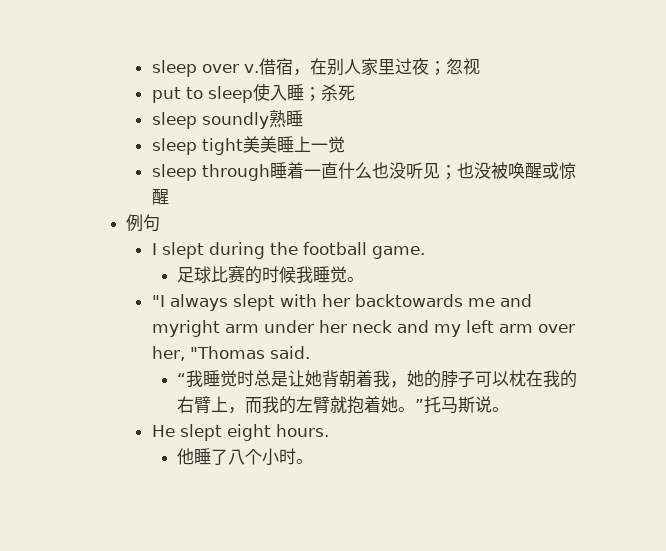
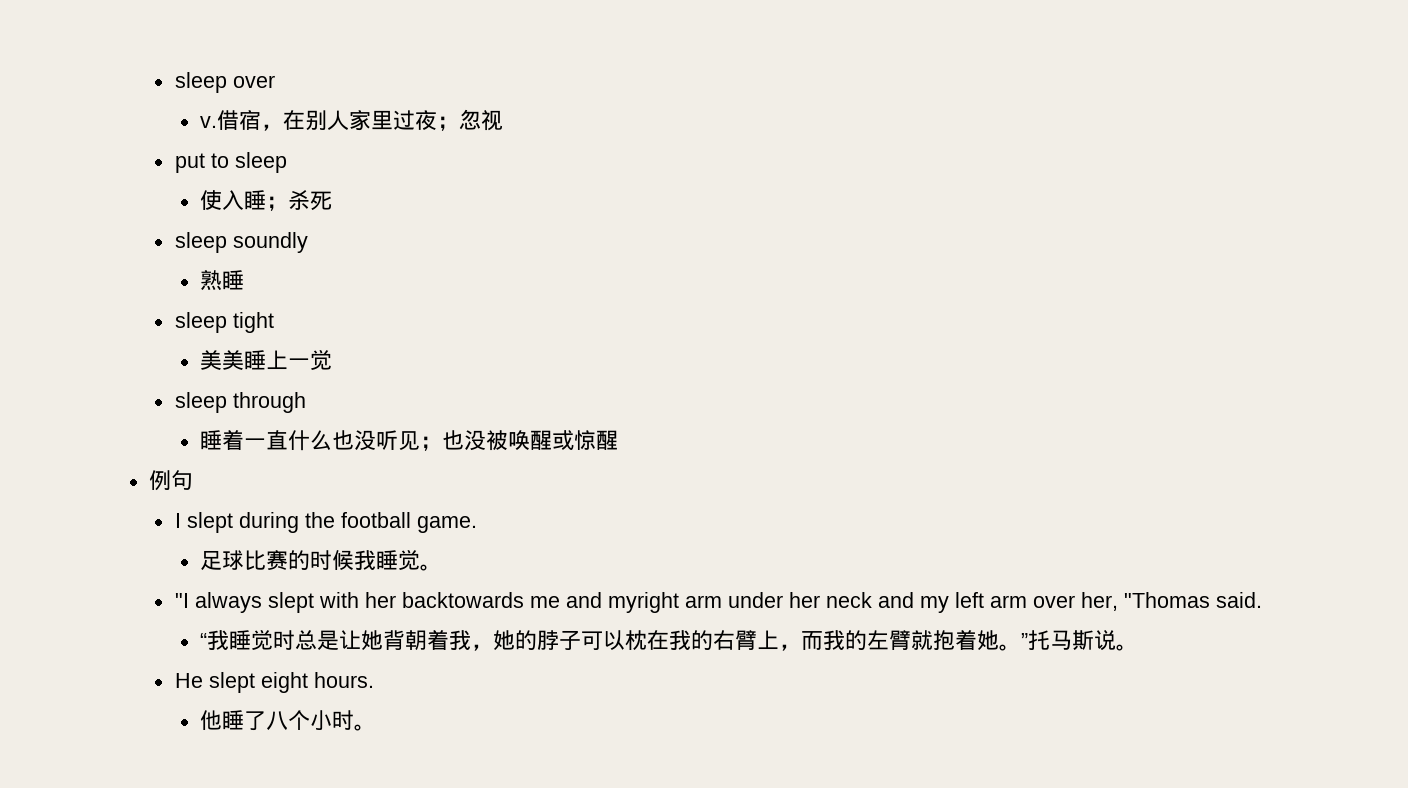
- sleep over v.
+ sleep over
+ v.
- put to sleep使入睡；杀死
+ put to sleep
+ 使入睡；杀死
- sleep soundly熟睡
+ sleep soundly
+ 熟睡
- sleep tight美美睡上一觉
+ sleep tight
+ 美美睡上一觉
- sleep through睡着一直什么也没听见；也没被唤醒或惊醒
+ sleep through
+ 睡着一直什么也没听见；也没被唤醒或惊醒

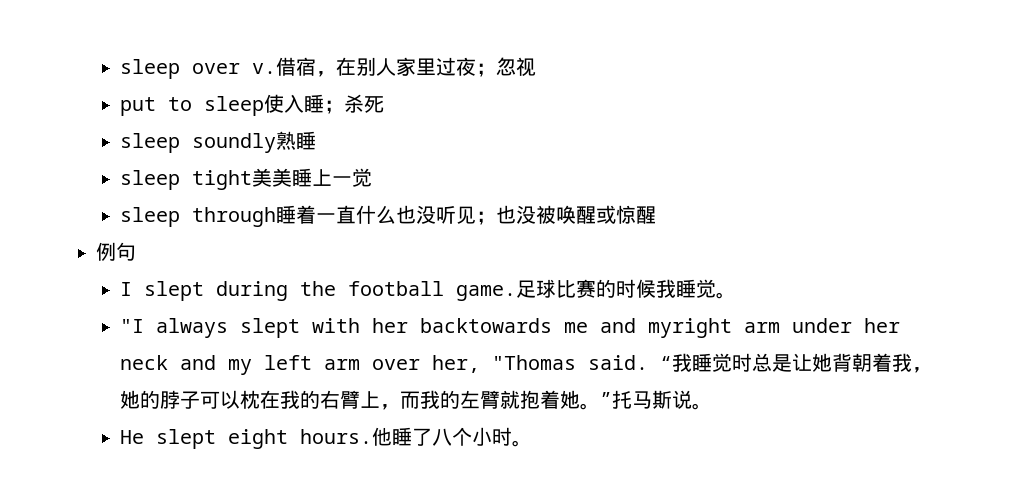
- sleep over
- v.
+ sleep over v.
- put to sleep
- 使入睡；杀死
+ put to sleep使入睡；杀死
- sleep soundly
- 熟睡
+ sleep soundly熟睡
- sleep tight
- 美美睡上一觉
+ sleep tight美美睡上一觉
- sleep through
- 睡着一直什么也没听见；也没被唤醒或惊醒
+ sleep through睡着一直什么也没听见；也没被唤醒或惊醒
- I slept during the football game.
- 足球比赛的时候我睡觉。
+ I slept during the football game.足球比赛的时候我睡觉。
- "I always slept with her backtowards me and myright arm under her neck and my left arm over her, "Thomas said.
- “我睡觉时总是让她背朝着我，她的脖子可以枕在我的右臂上，而我的左臂就抱着她。”托马斯说。
+ "I always slept with her backtowards me and myright arm under her neck and my left arm over her, "Thomas said. “我睡觉时总是让她背朝着我，她的脖子可以枕在我的右臂上，而我的左臂就抱着她。”托马斯说。
- He slept eight hours.
- 他睡了八个小时。
+ He slept eight hours.他睡了八个小时。

